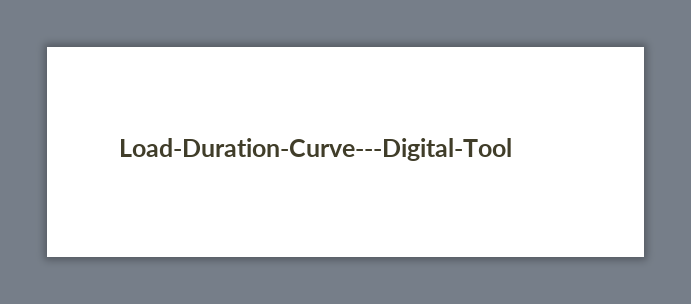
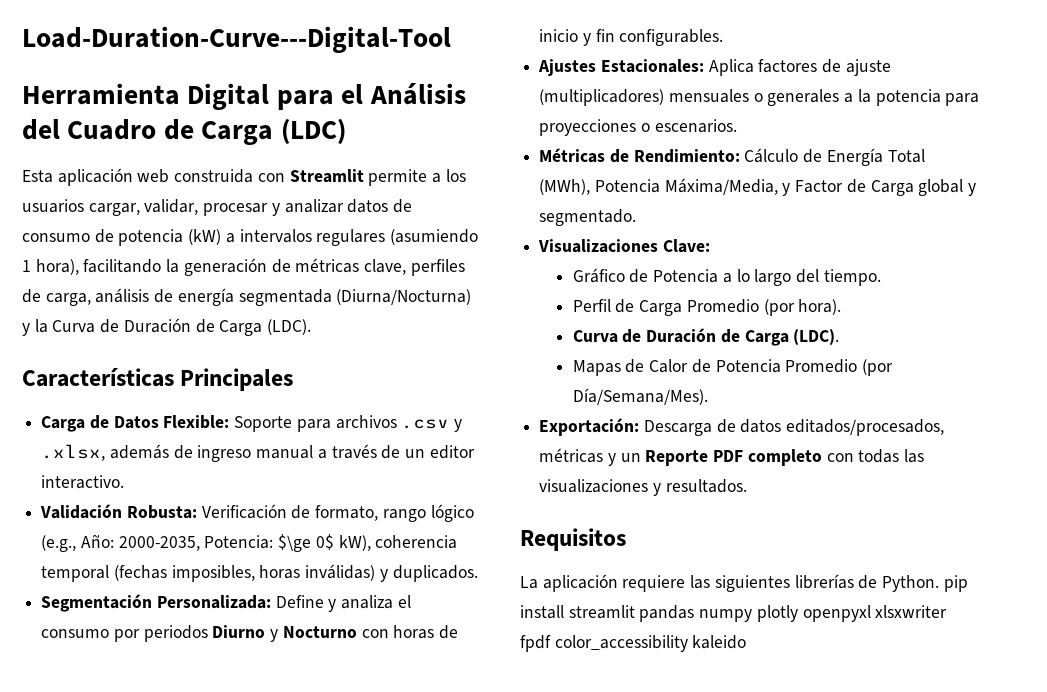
+ Herramienta Digital para el Análisis del Cuadro de Carga (LDC)
+ Esta aplicación web construida con Streamlit permite a los usuarios cargar, validar, procesar y analizar datos de consumo de potencia (kW) a intervalos regulares (asumiendo 1 hora), facilitando la generación de métricas clave, perfiles de carga, análisis de energía segmentada (Diurna/Nocturna) y la Curva de Duración de Carga (LDC).
+ Características Principales
+ Carga de Datos Flexible: Soporte para archivos .csv y .xlsx, además de ingreso manual a través de un editor interactivo.
+ Validación Robusta: Verificación de formato, rango lógico (e.g., Año: 2000-2035, Potencia: $\ge 0$ kW), coherencia temporal (fechas imposibles, horas inválidas) y duplicados.
+ Segmentación Personalizada: Define y analiza el consumo por periodos Diurno y Nocturno con horas de inicio y fin configurables.
+ Ajustes Estacionales: Aplica factores de ajuste (multiplicadores) mensuales o generales a la potencia para proyecciones o escenarios.
+ Métricas de Rendimiento: Cálculo de Energía Total (MWh), Potencia Máxima/Media, y Factor de Carga global y segmentado.
+ Visualizaciones Clave:
+ Gráfico de Potencia a lo largo del tiempo.
+ Perfil de Carga Promedio (por hora).
+ Curva de Duración de Carga (LDC).
+ Mapas de Calor de Potencia Promedio (por Día/Semana/Mes).
+ Exportación: Descarga de datos editados/procesados, métricas y un Reporte PDF completo con todas las visualizaciones y resultados.
+ Requisitos
+ La aplicación requiere las siguientes librerías de Python. pip install streamlit pandas numpy plotly openpyxl xlsxwriter fpdf color_accessibility kaleido

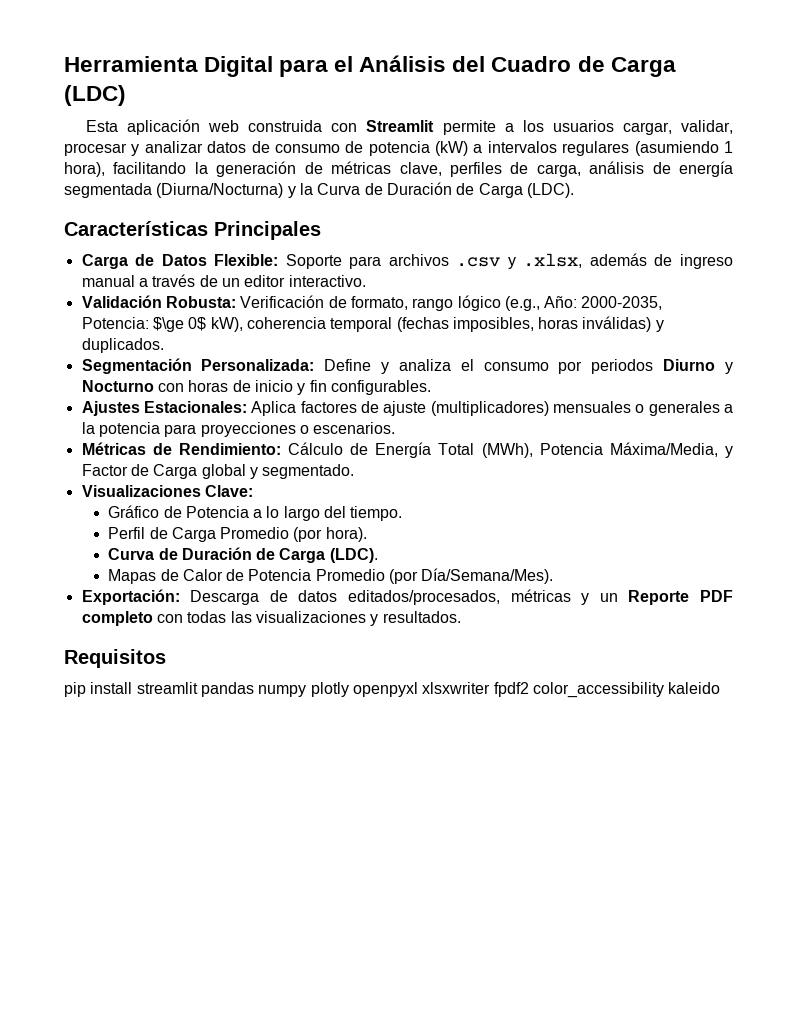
- Load-Duration-Curve---Digital-Tool
- La aplicación requiere las siguientes librerías de Python. pip install streamlit pandas numpy plotly openpyxl xlsxwriter fpdf color_accessibility kaleido
+ pip install streamlit pandas numpy plotly openpyxl xlsxwriter fpdf2 color_accessibility kaleido

